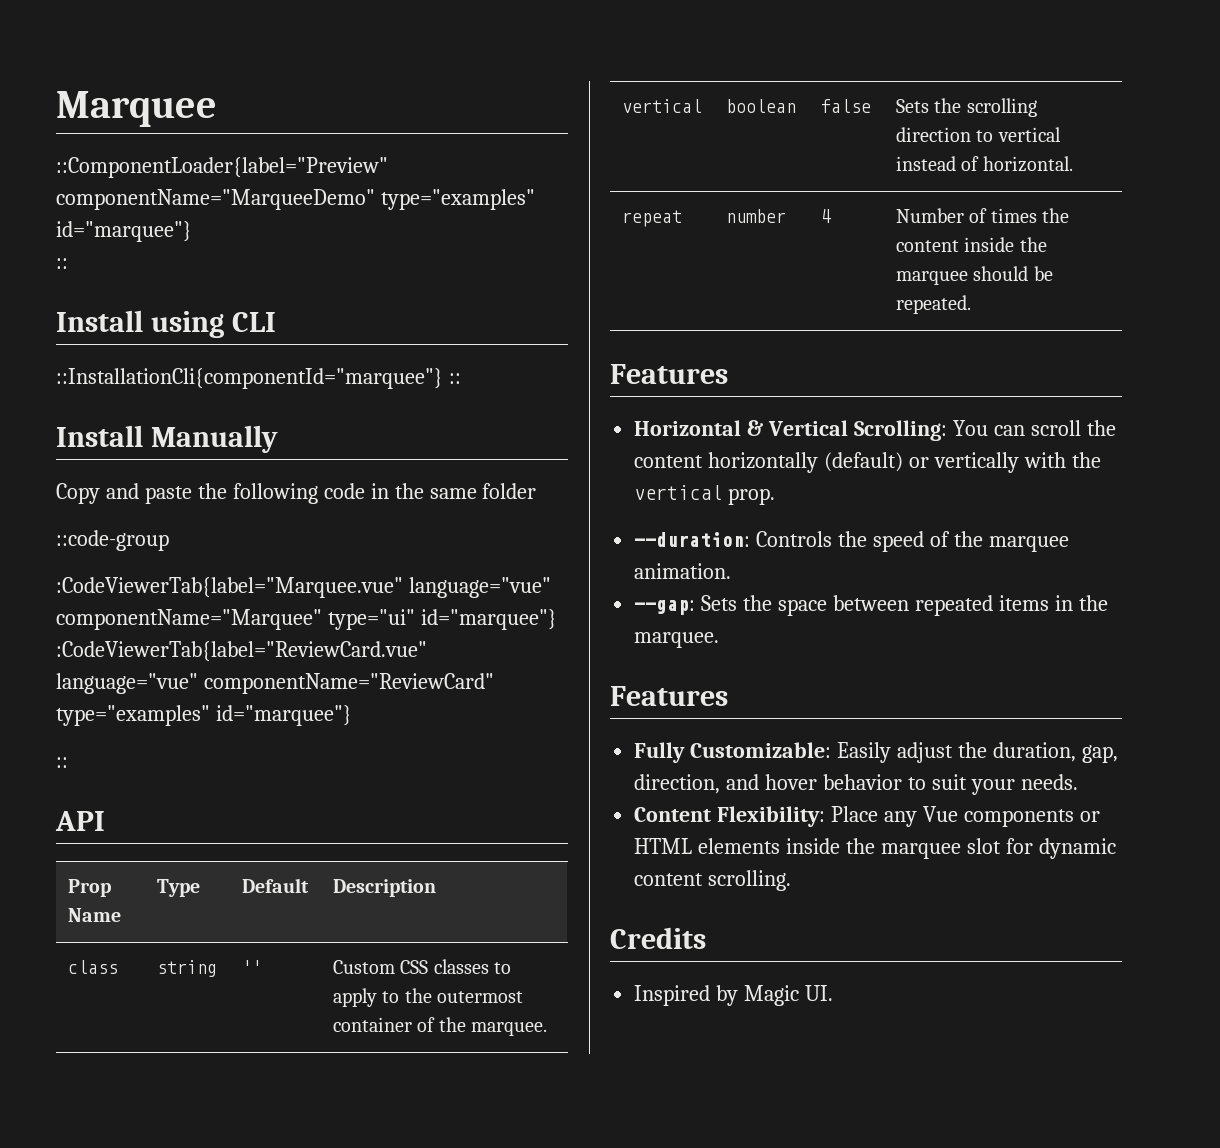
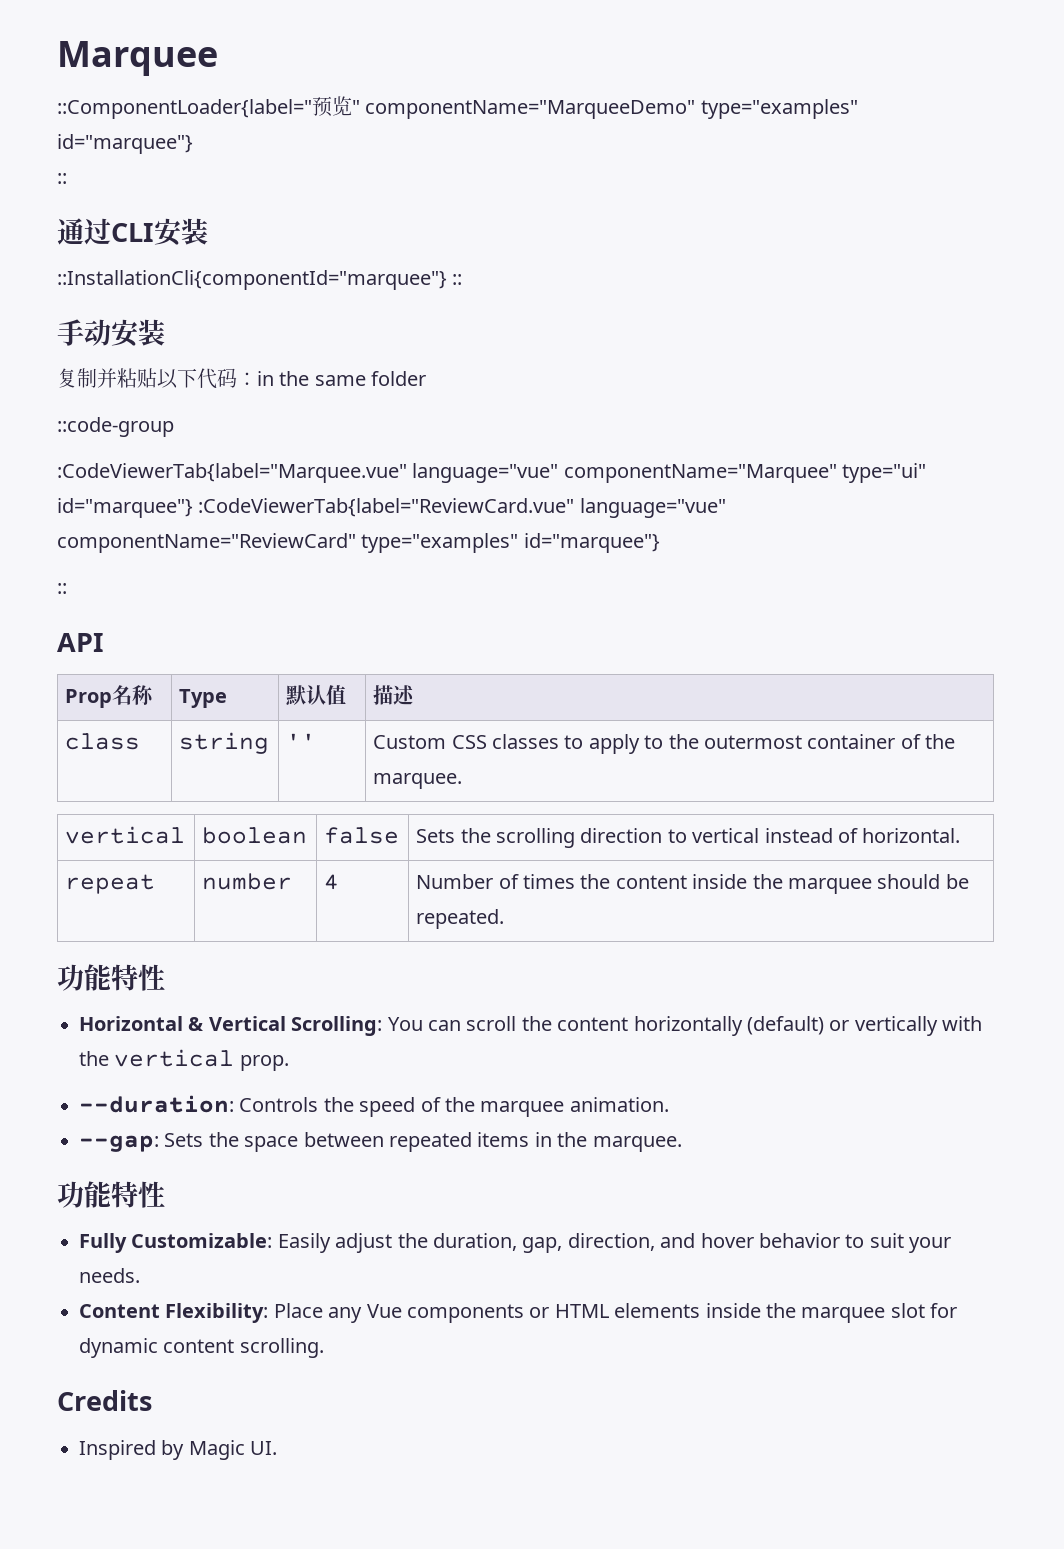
- ::ComponentLoader{label="Preview" componentName="MarqueeDemo" type="examples" id="marquee"}
+ ::ComponentLoader{label="预览" componentName="MarqueeDemo" type="examples" id="marquee"}
- Install using CLI
+ 通过CLI安装
- Install Manually
- Copy and paste the following code in the same folder
+ 手动安装
+ 复制并粘贴以下代码：in the same folder
- Prop Name | Type | Default | Description
+ Prop名称 | Type | 默认值 | 描述
  repeat | number | 4 | Number of times the content inside the marquee should be repeated.
- Features
+ 功能特性
  --gap: Sets the space between repeated items in the marquee.
- Features
+ 功能特性

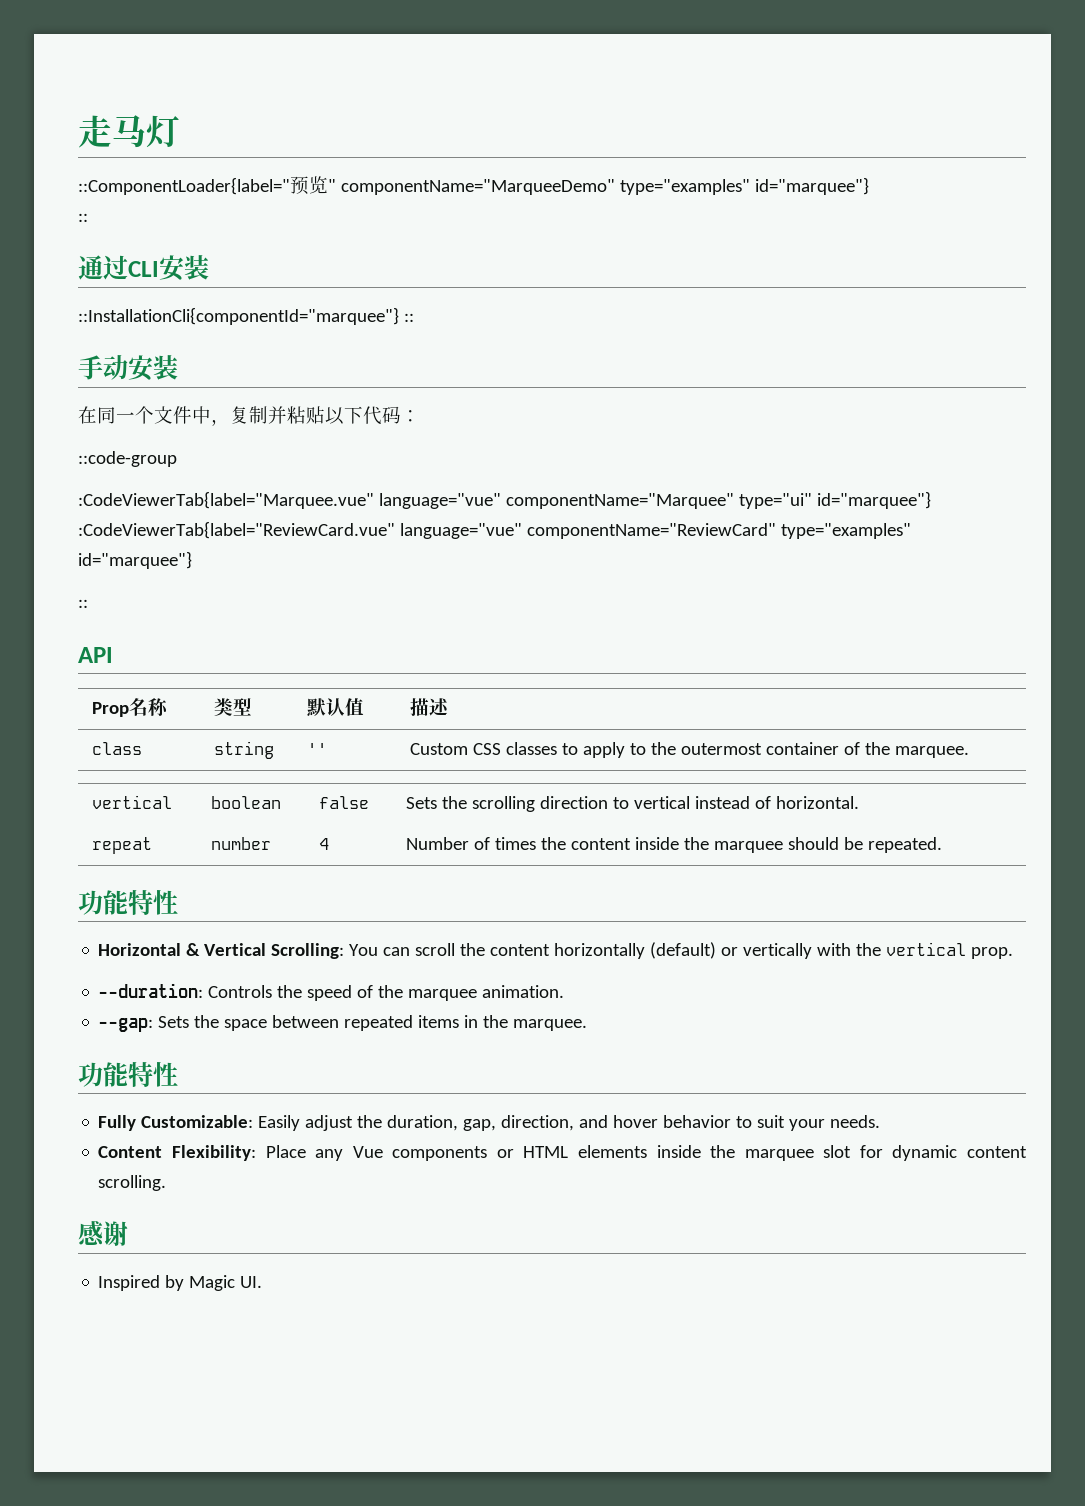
- Marquee
+ 走马灯
- 复制并粘贴以下代码：in the same folder
+ 在同一个文件中，复制并粘贴以下代码：
- Prop名称 | Type | 默认值 | 描述
+ Prop名称 | 类型 | 默认值 | 描述
- Credits
+ 感谢

